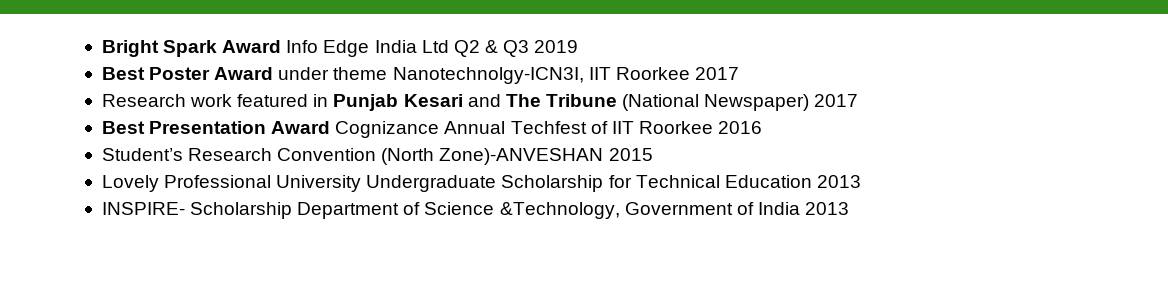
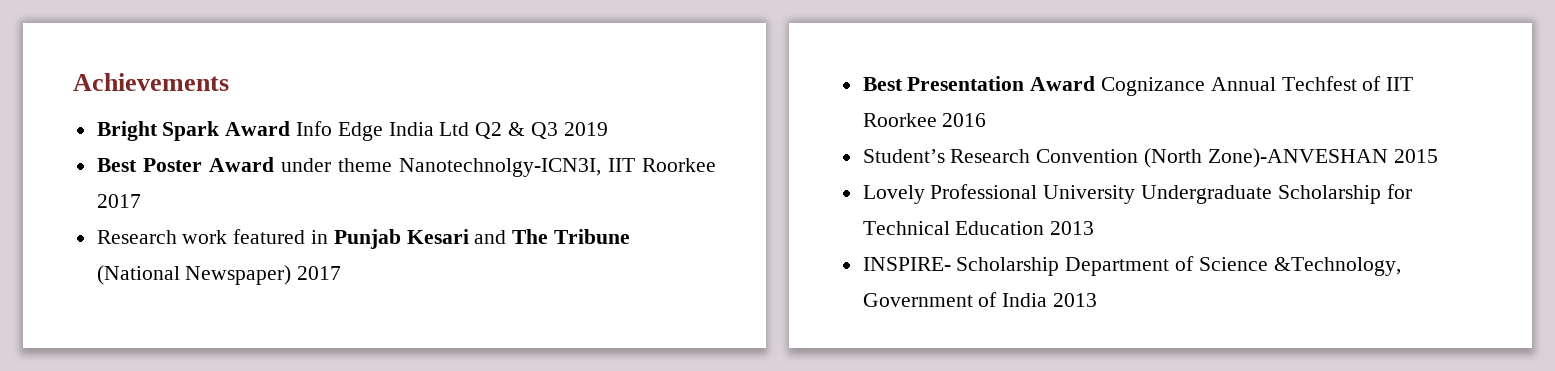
+ Achievements

